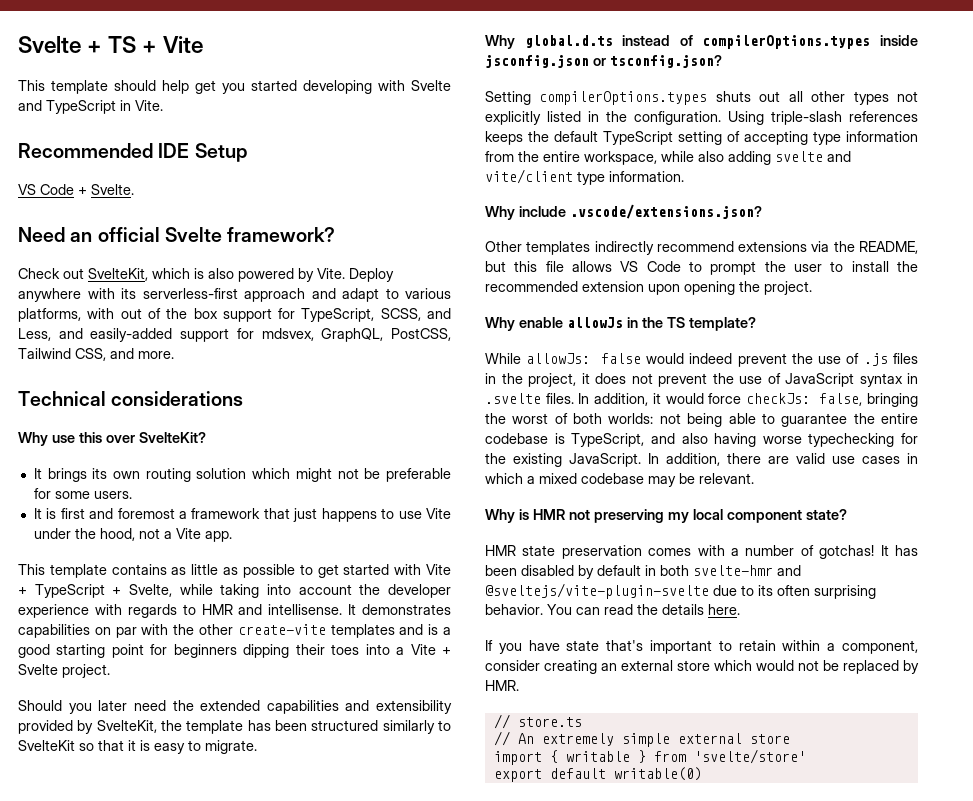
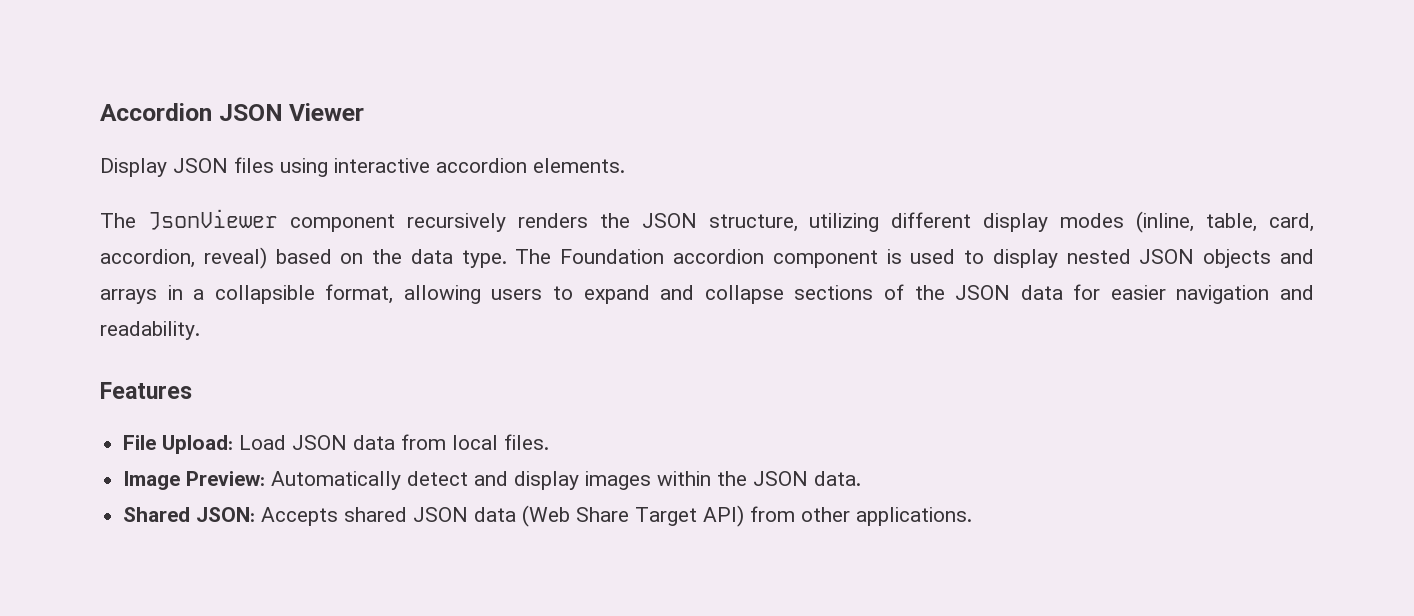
- Svelte + TS + Vite
- This template should help get you started developing with Svelte and TypeScript in Vite.
- Recommended IDE Setup
- VS Code + Svelte.
- Need an official Svelte framework?
- Check out SvelteKit, which is also powered by Vite. Deploy anywhere with its serverless-first approach and adapt to various platforms, with out of the box support for TypeScript, SCSS, and Less, and easily-added support for mdsvex, GraphQL, PostCSS, Tailwind CSS, and more.
- Technical considerations
- Why use this over SvelteKit?
- It brings its own routing solution which might not be preferable for some users.
- It is first and foremost a framework that just happens to use Vite under the hood, not a Vite app.
- This template contains as little as possible to get started with Vite + TypeScript + Svelte, while taking into account the developer experience with regards to HMR and intellisense. It demonstrates capabilities on par with the other create-vite templates and is a good starting point for beginners dipping their toes into a Vite + Svelte project.
- Should you later need the extended capabilities and extensibility provided by SvelteKit, the template has been structured similarly to SvelteKit so that it is easy to migrate.
- Why global.d.ts instead of compilerOptions.types inside jsconfig.json or tsconfig.json?
- Setting compilerOptions.types shuts out all other types not explicitly listed in the configuration. Using triple-slash references keeps the default TypeScript setting of accepting type information from the entire workspace, while also adding svelte and vite/client type information.
- Why include .vscode/extensions.json?
- Other templates indirectly recommend extensions via the README, but this file allows VS Code to prompt the user to install the recommended extension upon opening the project.
- Why enable allowJs in the TS template?
- While allowJs: false would indeed prevent the use of .js files in the project, it does not prevent the use of JavaScript syntax in .svelte files. In addition, it would force checkJs: false, bringing the worst of both worlds: not being able to guarantee the entire codebase is TypeScript, and also having worse typechecking for the existing JavaScript. In addition, there are valid use cases in which a mixed codebase may be relevant.
- Why is HMR not preserving my local component state?
- HMR state preservation comes with a number of gotchas! It has been disabled by default in both svelte-hmr and @sveltejs/vite-plugin-svelte due to its often surprising behavior. You can read the details here.
- If you have state that's important to retain within a component, consider creating an external store which would not be replaced by HMR.
- // store.ts
- // An extremely simple external store
- import { writable } from 'svelte/store'
- export default writable(0)
+ Accordion JSON Viewer
+ Display JSON files using interactive accordion elements.
+ The JsonViewer component recursively renders the JSON structure, utilizing different display modes (inline, table, card, accordion, reveal) based on the data type. The Foundation accordion component is used to display nested JSON objects and arrays in a collapsible format, allowing users to expand and collapse sections of the JSON data for easier navigation and readability.
+ Features
+ File Upload: Load JSON data from local files.
+ Image Preview: Automatically detect and display images within the JSON data.
+ Shared JSON: Accepts shared JSON data (Web Share Target API) from other applications.

